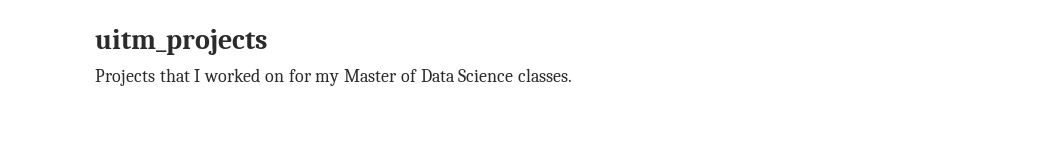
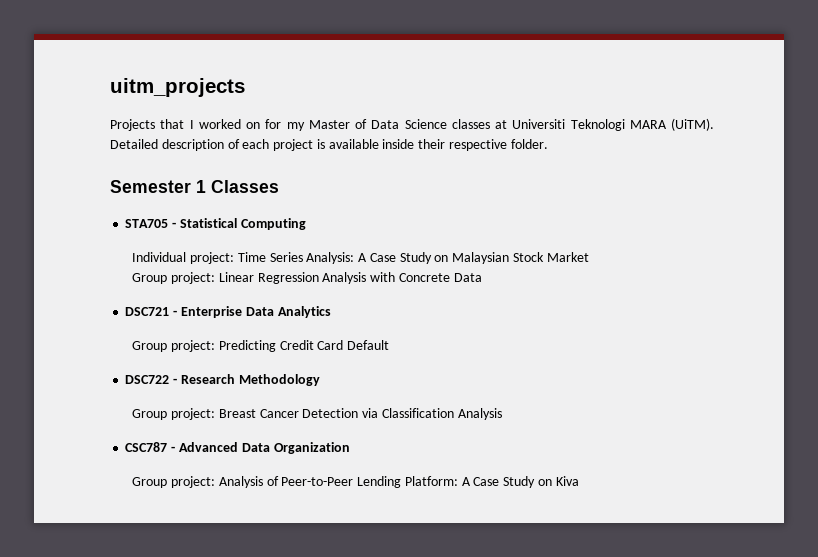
- Projects that I worked on for my Master of Data Science classes.
+ Projects that I worked on for my Master of Data Science classes at Universiti Teknologi MARA (UiTM). Detailed description of each project is available inside their respective folder.
+ Semester 1 Classes
+ STA705 - Statistical Computing
+ Individual project: Time Series Analysis: A Case Study on Malaysian Stock Market
+ Group project: Linear Regression Analysis with Concrete Data
+ DSC721 - Enterprise Data Analytics
+ Group project: Predicting Credit Card Default
+ DSC722 - Research Methodology
+ Group project: Breast Cancer Detection via Classification Analysis
+ CSC787 - Advanced Data Organization
+ Group project: Analysis of Peer-to-Peer Lending Platform: A Case Study on Kiva

